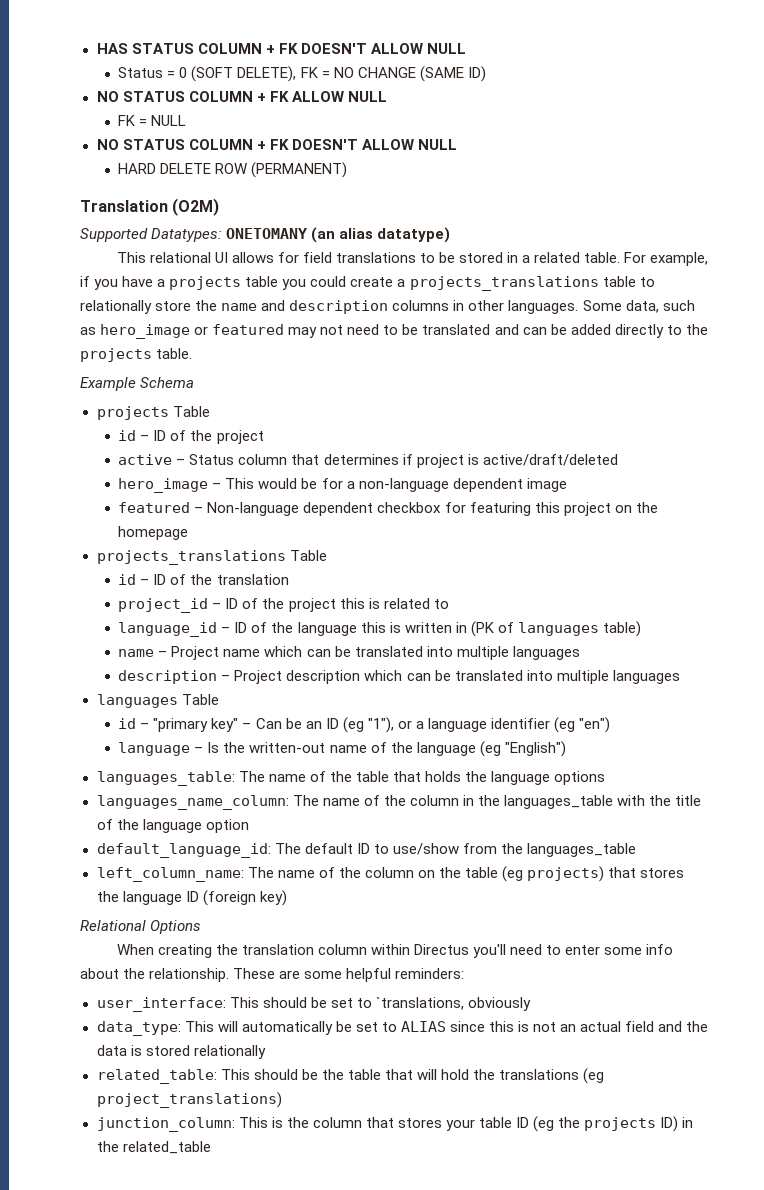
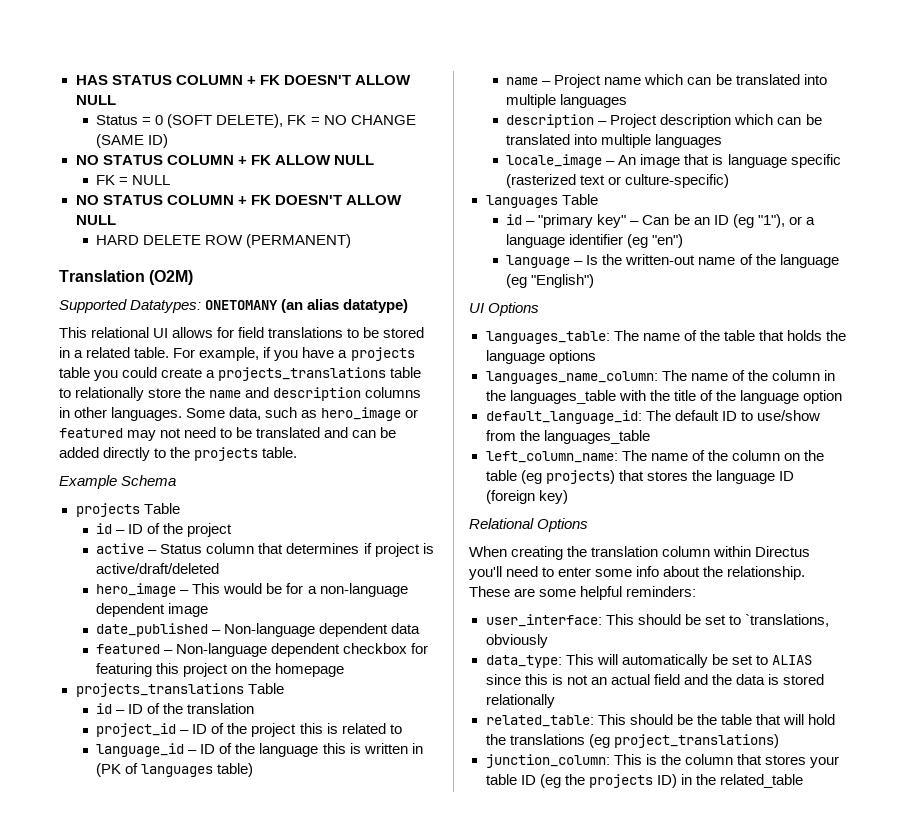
+ date_published – Non-language dependent data
+ locale_image – An image that is language specific (rasterized text or culture-specific)
+ UI Options

